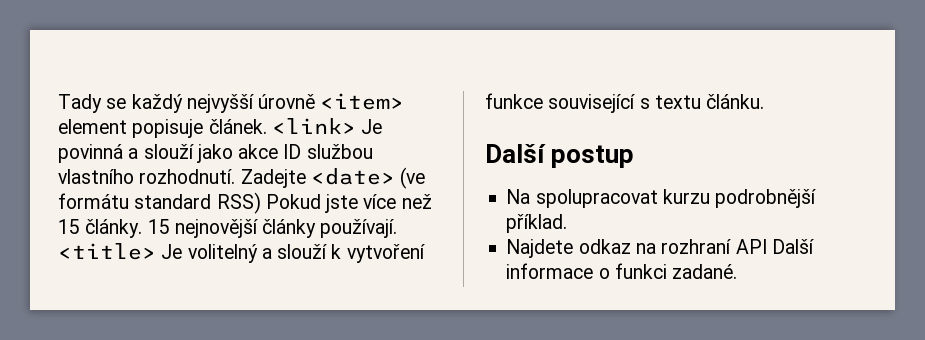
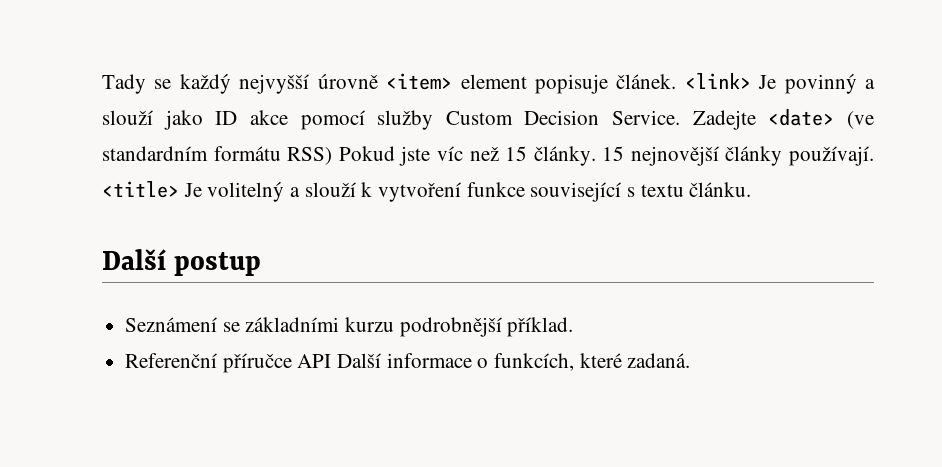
- <link> Je povinná a slouží jako akce ID službou vlastního rozhodnutí.
+ <link> Je povinný a slouží jako ID akce pomocí služby Custom Decision Service.
- Zadejte <date> (ve formátu standard RSS) Pokud jste více než 15 články.
+ Zadejte <date> (ve standardním formátu RSS) Pokud jste víc než 15 články.
- Na spolupracovat kurzu podrobnější příklad.
+ Seznámení se základními kurzu podrobnější příklad.
- Najdete odkaz na rozhraní API Další informace o funkci zadané.
+ Referenční příručce API Další informace o funkcích, které zadaná.

